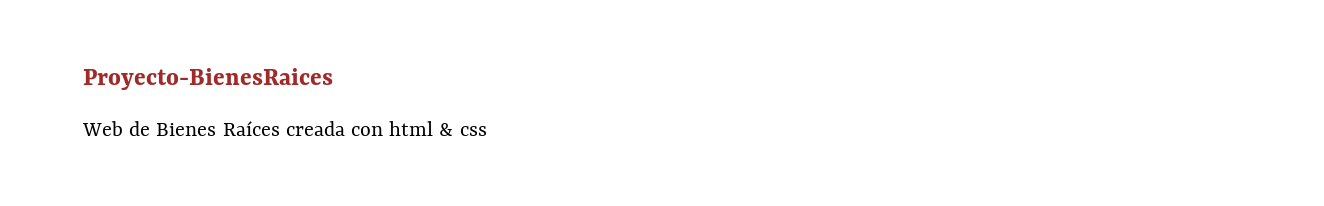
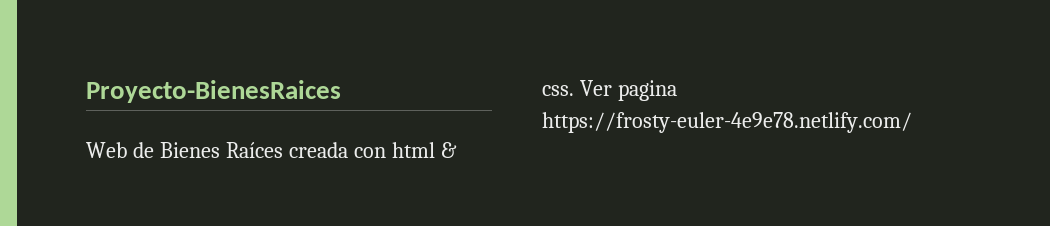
- Web de Bienes Raíces creada con html & css
+ Web de Bienes Raíces creada con html & css. Ver pagina https://frosty-euler-4e9e78.netlify.com/

